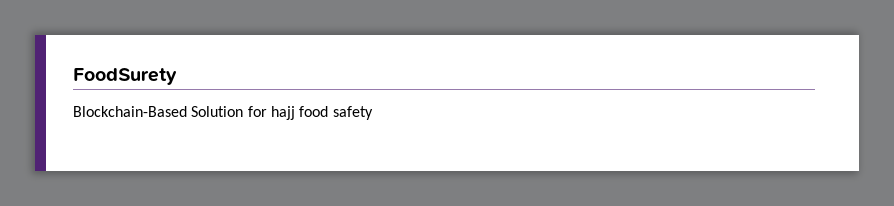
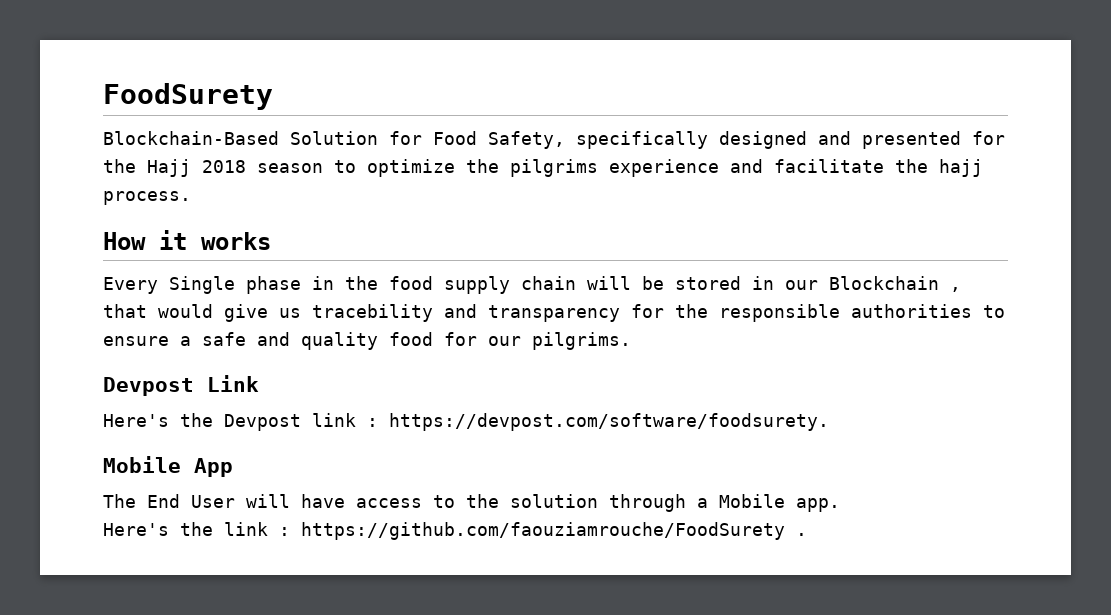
- Blockchain-Based Solution for hajj food safety
+ Blockchain-Based Solution for Food Safety, specifically designed and presented for the Hajj 2018 season to optimize the pilgrims experience and facilitate the hajj process.
+ How it works
+ Every Single phase in the food supply chain will be stored in our Blockchain , that would give us tracebility and transparency for the responsible authorities to ensure a safe and quality food for our pilgrims.
+ Devpost Link
+ Here's the Devpost link : https://devpost.com/software/foodsurety.
+ Mobile App
+ The End User will have access to the solution through a Mobile app.
+ Here's the link : https://github.com/faouziamrouche/FoodSurety .

